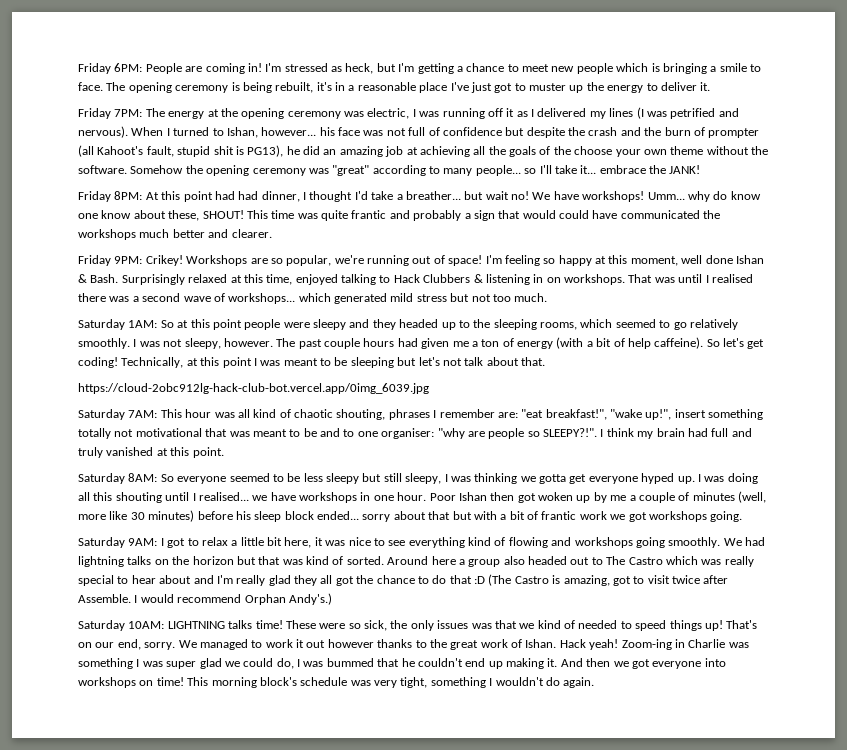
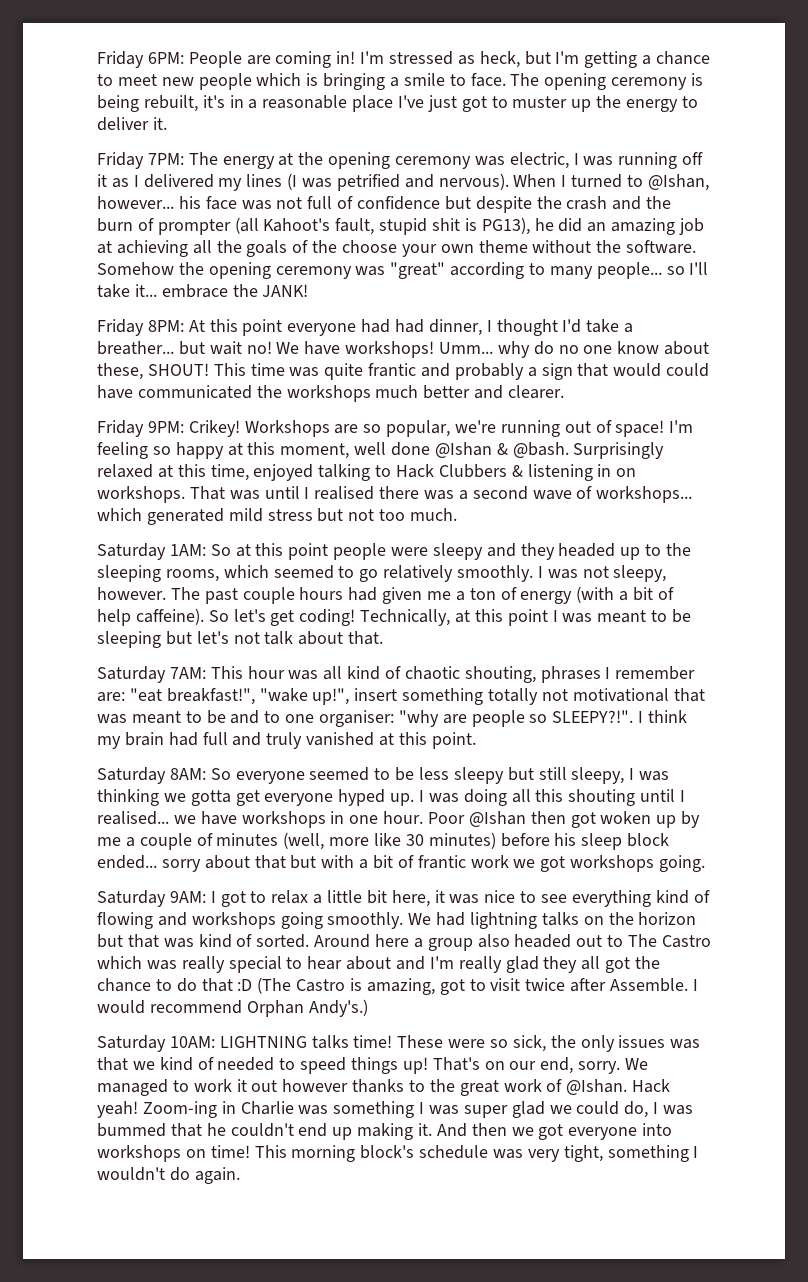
- When I turned to Ishan, however... his face was not full of confidence but despite the crash and the burn of prompter (all Kahoot's fault, stupid shit is PG13), he did an amazing job at achieving all the goals of the choose your own theme without the software.
+ When I turned to @Ishan, however... his face was not full of confidence but despite the crash and the burn of prompter (all Kahoot's fault, stupid shit is PG13), he did an amazing job at achieving all the goals of the choose your own theme without the software.
- Friday 8PM: At this point had had dinner, I thought I'd take a breather... but wait no!
+ Friday 8PM: At this point everyone had had dinner, I thought I'd take a breather... but wait no!
- Umm... why do know one know about these, SHOUT!
+ Umm... why do no one know about these, SHOUT!
- I'm feeling so happy at this moment, well done Ishan & Bash.
+ I'm feeling so happy at this moment, well done @Ishan & @bash.
- https://cloud-2obc912lg-hack-club-bot.vercel.app/0img_6039.jpg
- Poor Ishan then got woken up by me a couple of minutes (well, more like 30 minutes) before his sleep block ended... sorry about that but with a bit of frantic work we got workshops going.
+ Poor @Ishan then got woken up by me a couple of minutes (well, more like 30 minutes) before his sleep block ended... sorry about that but with a bit of frantic work we got workshops going.
- We managed to work it out however thanks to the great work of Ishan.
+ We managed to work it out however thanks to the great work of @Ishan.

